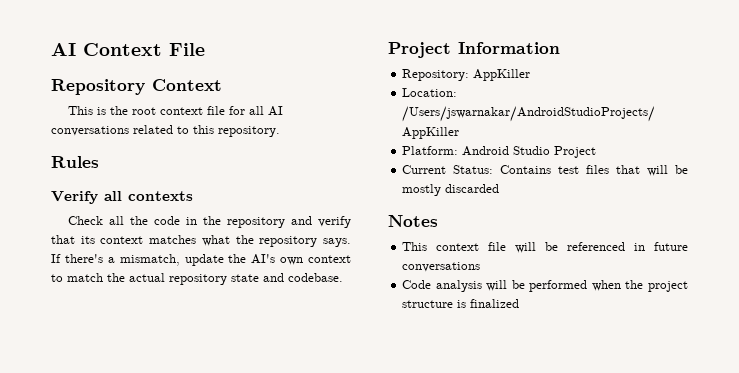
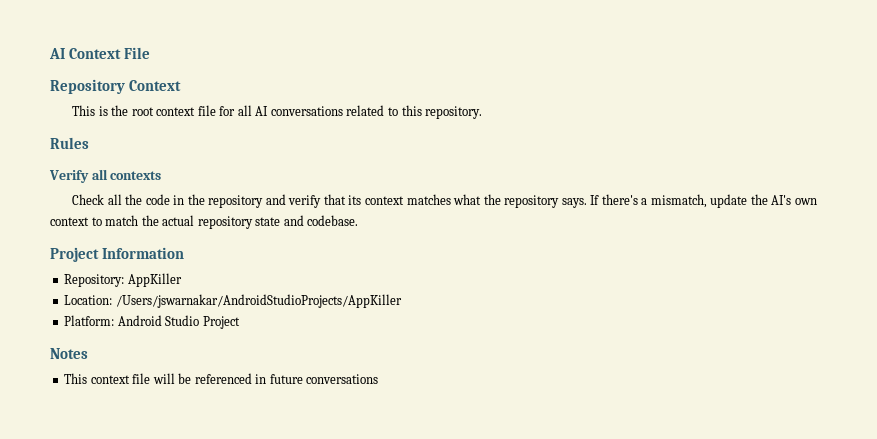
- Current Status: Contains test files that will be mostly discarded
- Code analysis will be performed when the project structure is finalized

